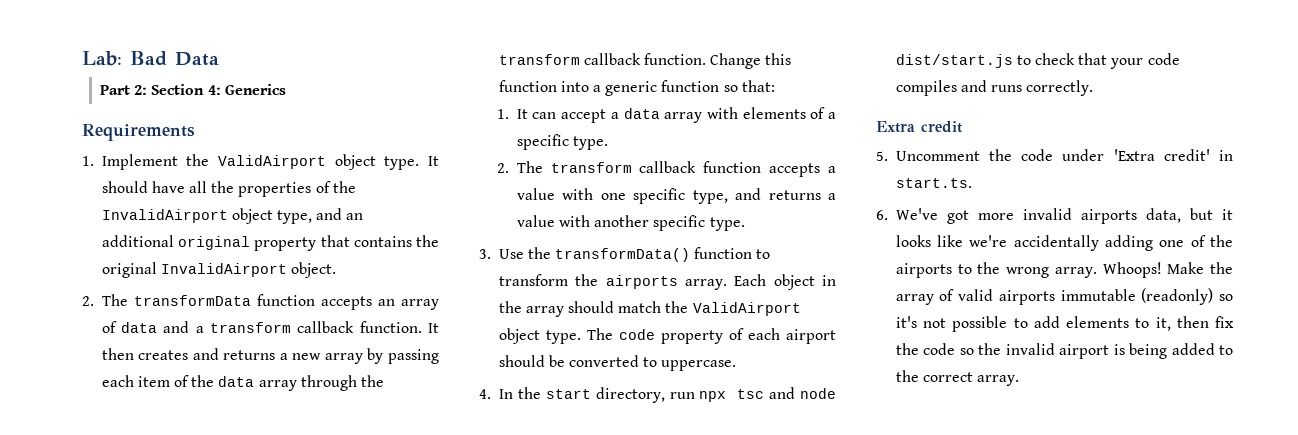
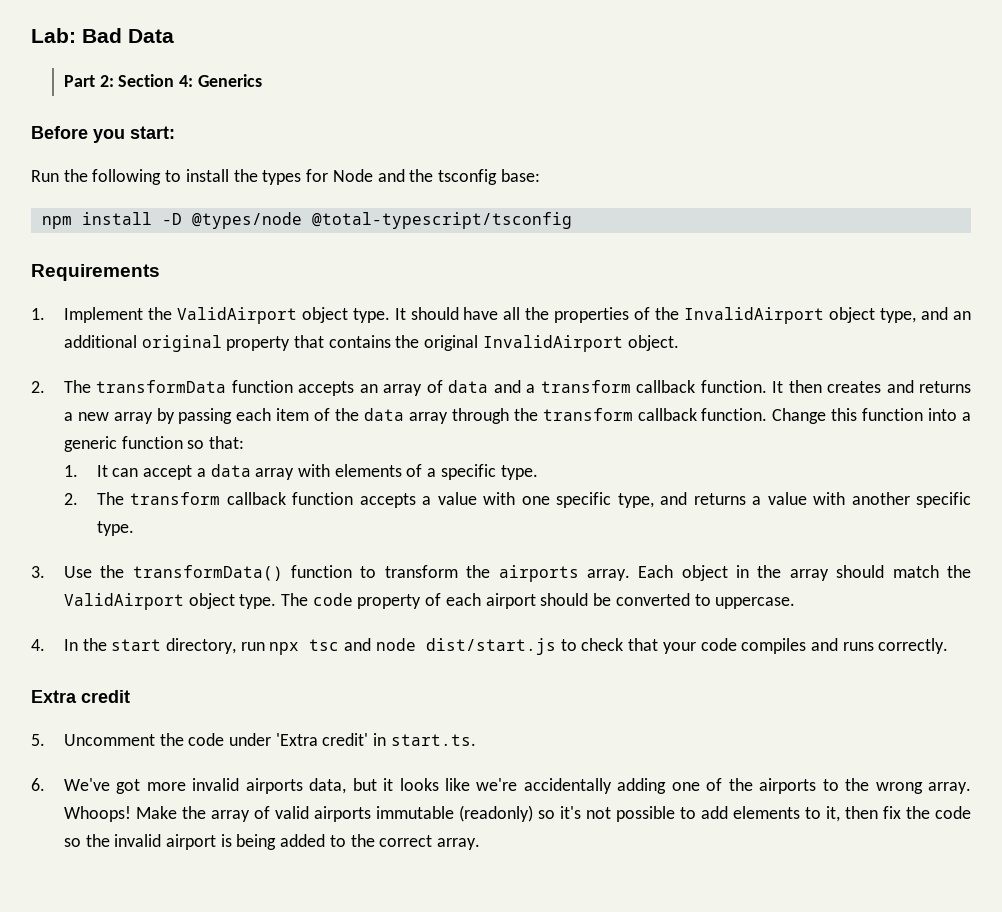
+ Before you start:
+ Run the following to install the types for Node and the tsconfig base:
+ npm install -D @types/node @total-typescript/tsconfig

